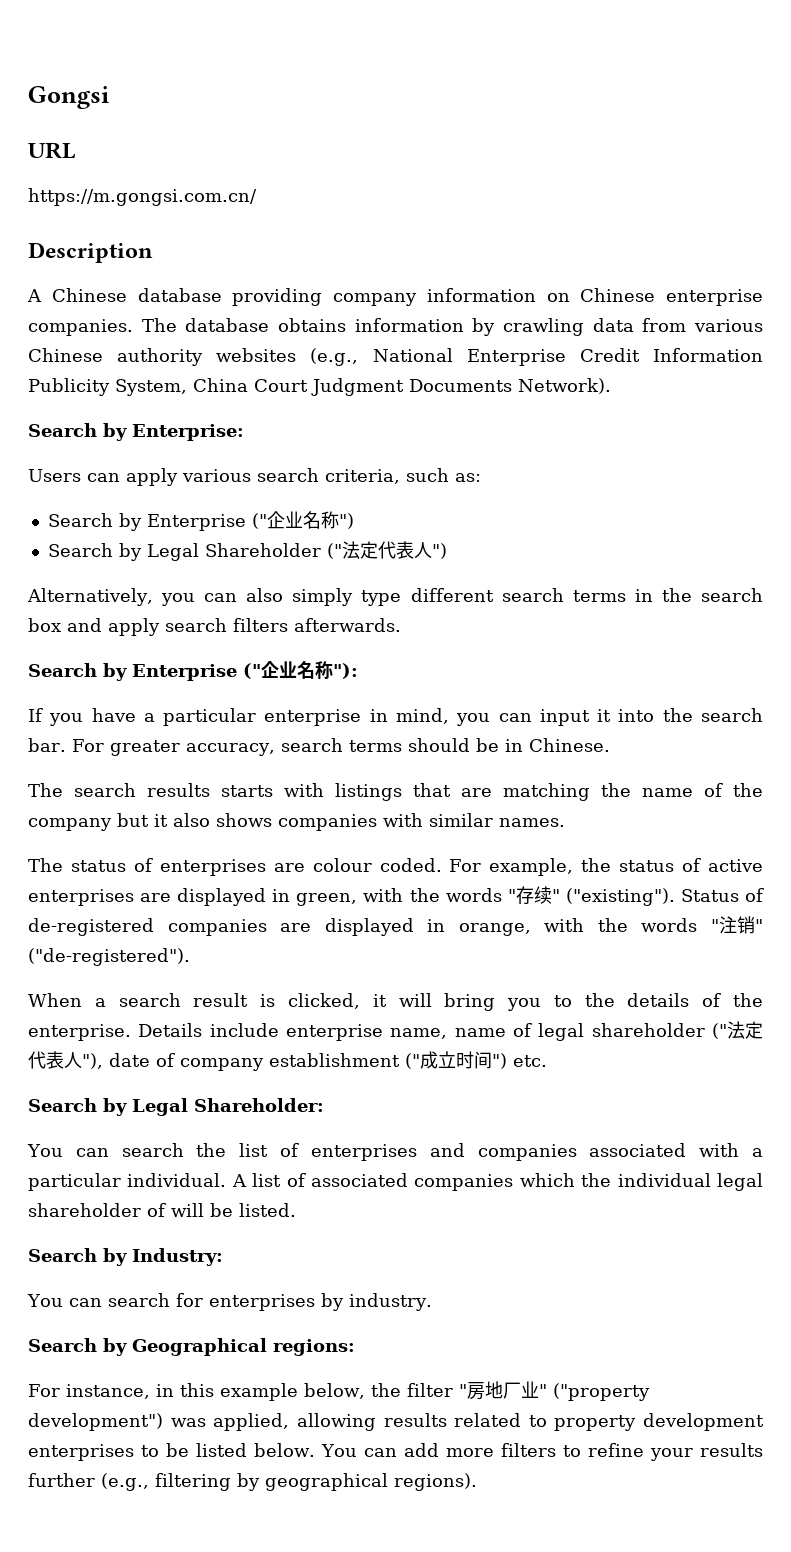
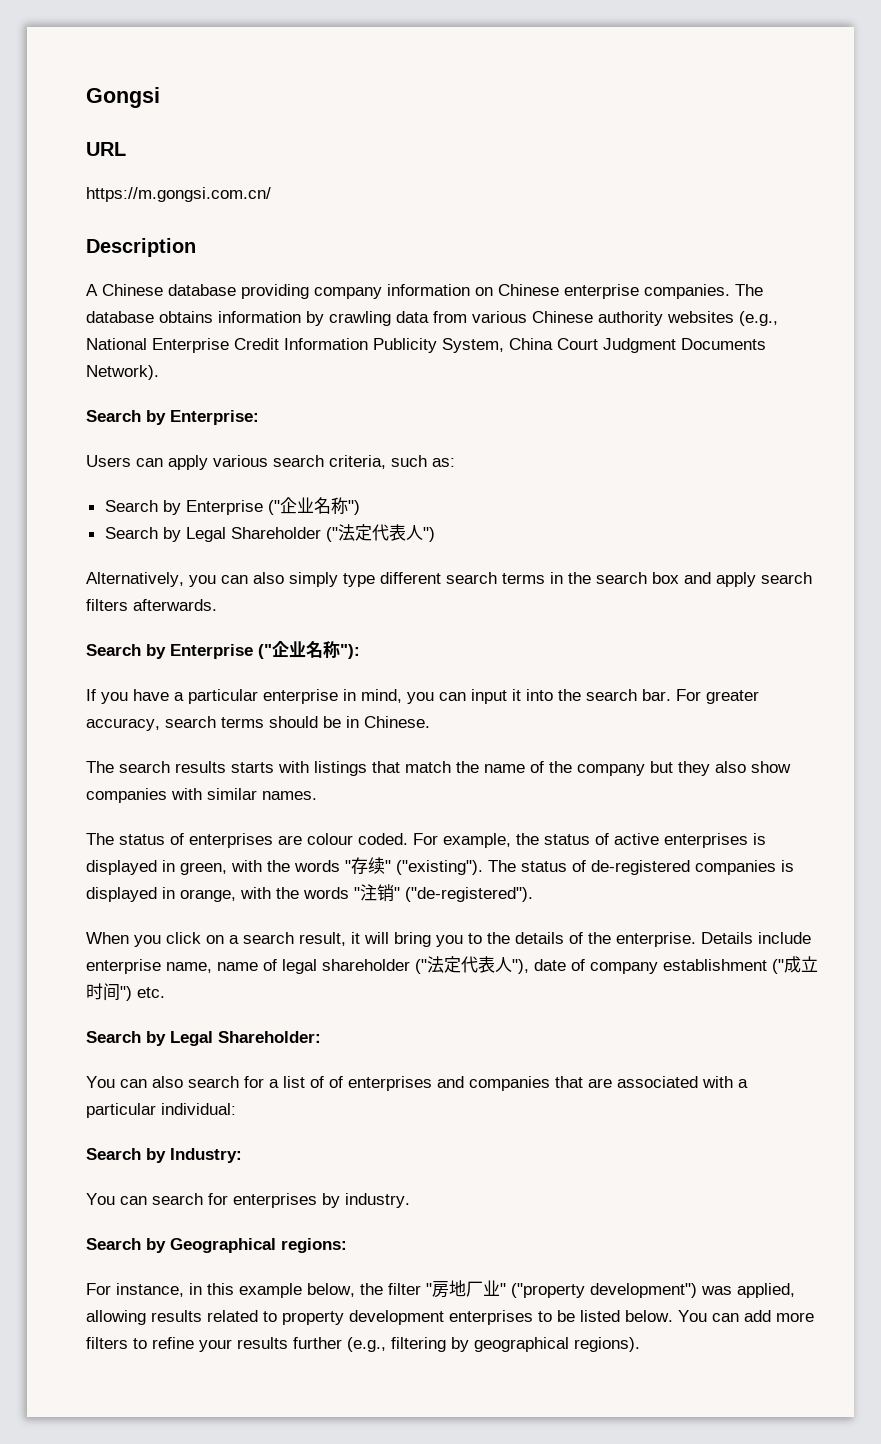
- The search results starts with listings that are matching the name of the company but it also shows companies with similar names.
+ The search results starts with listings that match the name of the company but they also show companies with similar names.
- For example, the status of active enterprises are displayed in green, with the words "存续" ("existing").
+ For example, the status of active enterprises is displayed in green, with the words "存续" ("existing").
- Status of de-registered companies are displayed in orange, with the words "注销" ("de-registered").
+ The status of de-registered companies is displayed in orange, with the words "注销" ("de-registered").
- When a search result is clicked, it will bring you to the details of the enterprise.
+ When you click on a search result, it will bring you to the details of the enterprise.
- You can search the list of enterprises and companies associated with a particular individual. A list of associated companies which the individual legal shareholder of will be listed.
+ You can also search for a list of of enterprises and companies that are associated with a particular individual:

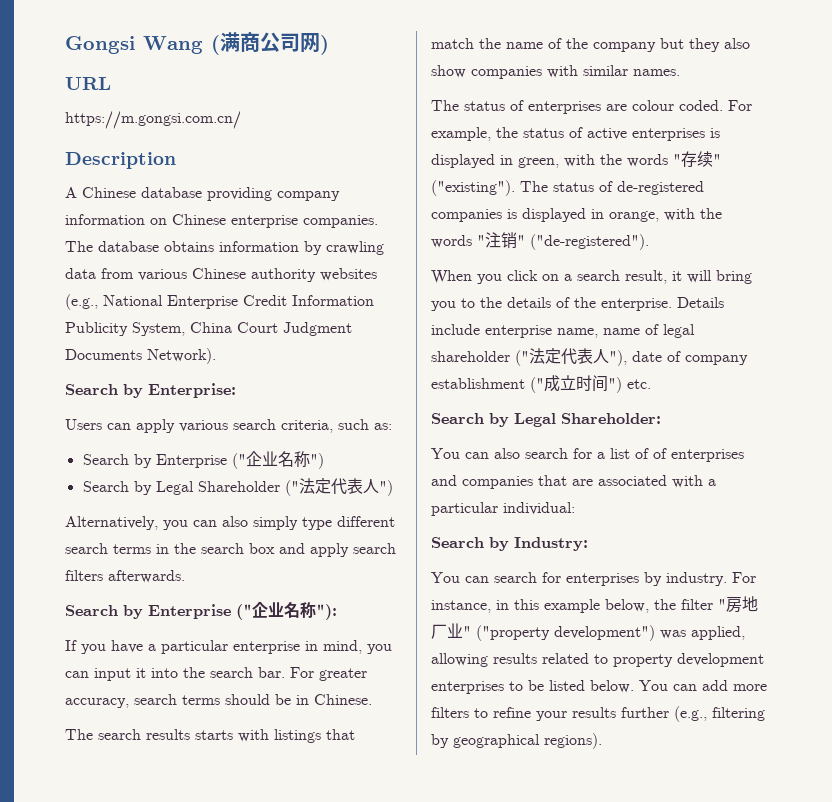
- Gongsi
+ Gongsi Wang (满商公司网)
- You can search for enterprises by industry.
- Search by Geographical regions:
- For instance, in this example below, the filter "房地厂业" ("property development") was applied, allowing results related to property development enterprises to be listed below.
+ You can search for enterprises by industry. For instance, in this example below, the filter "房地厂业" ("property development") was applied, allowing results related to property development enterprises to be listed below.

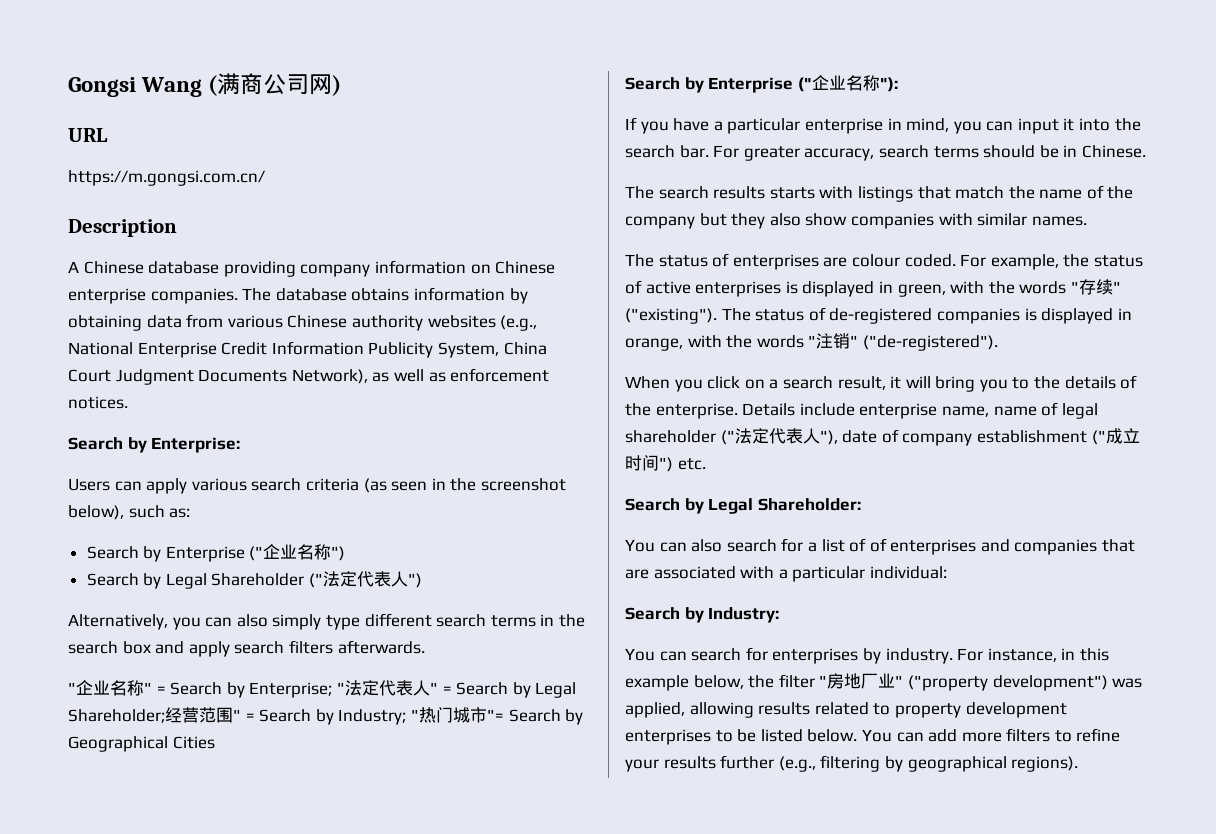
- The database obtains information by crawling data from various Chinese authority websites (e.g., National Enterprise Credit Information Publicity System, China Court Judgment Documents Network).
+ The database obtains information by obtaining data from various Chinese authority websites (e.g., National Enterprise Credit Information Publicity System, China Court Judgment Documents Network), as well as enforcement notices.
- Users can apply various search criteria, such as:
+ Users can apply various search criteria (as seen in the screenshot below), such as:
+ "企业名称" = Search by Enterprise; "法定代表人" = Search by Legal Shareholder;经营范围" = Search by Industry; "热门城市"= Search by Geographical Cities

